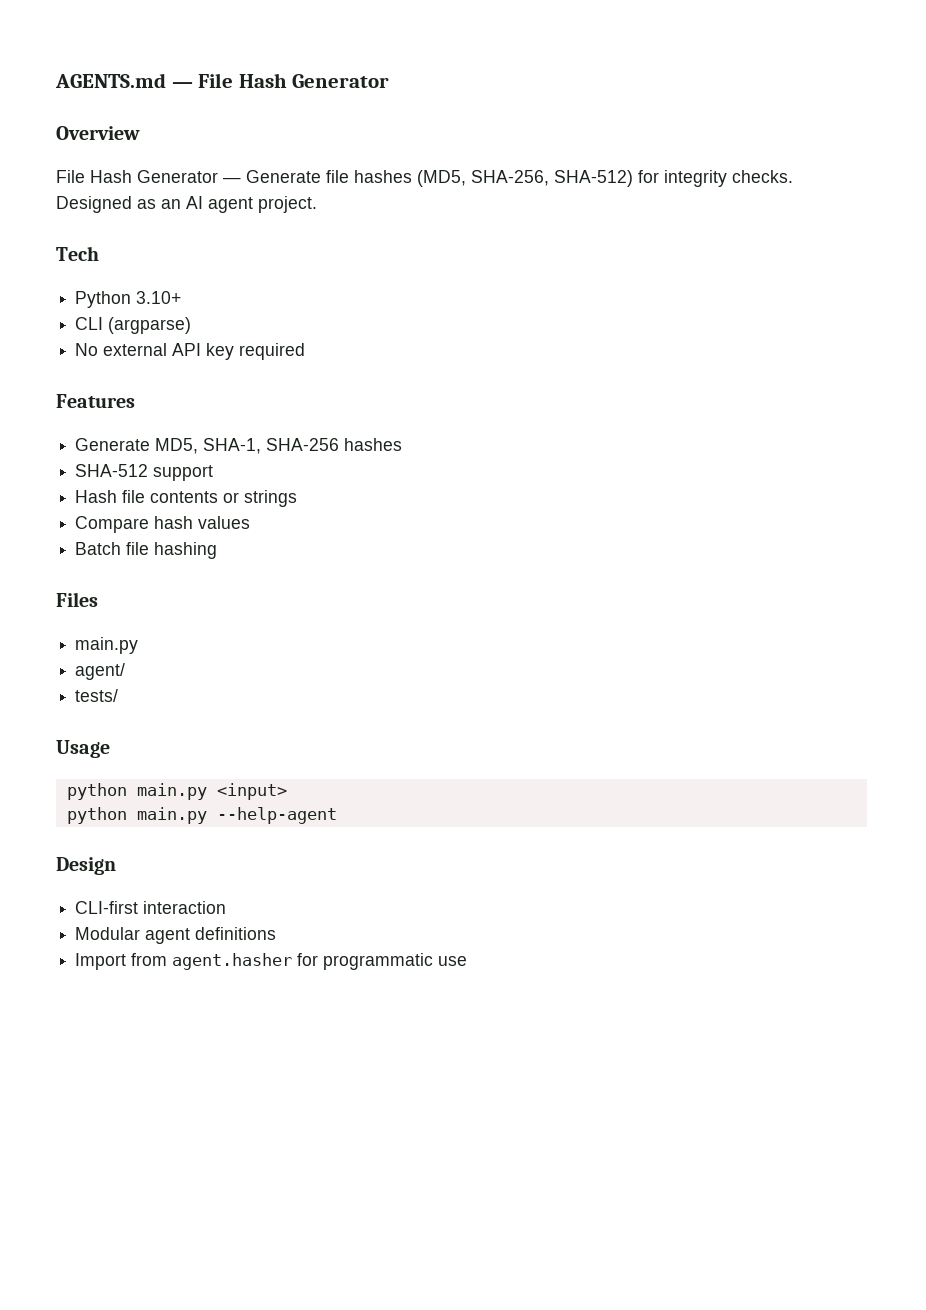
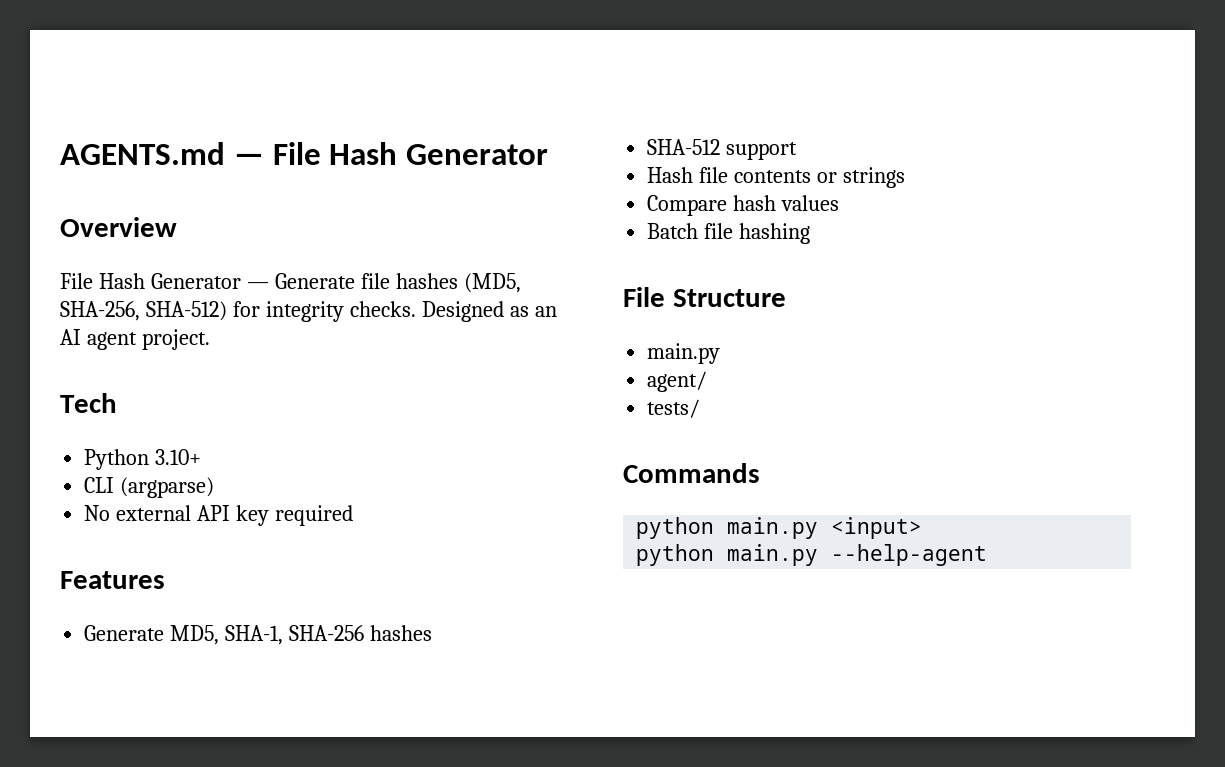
- Files
+ File Structure
- Usage
+ Commands
- Design
- CLI-first interaction
- Modular agent definitions
- Import from agent.hasher for programmatic use

